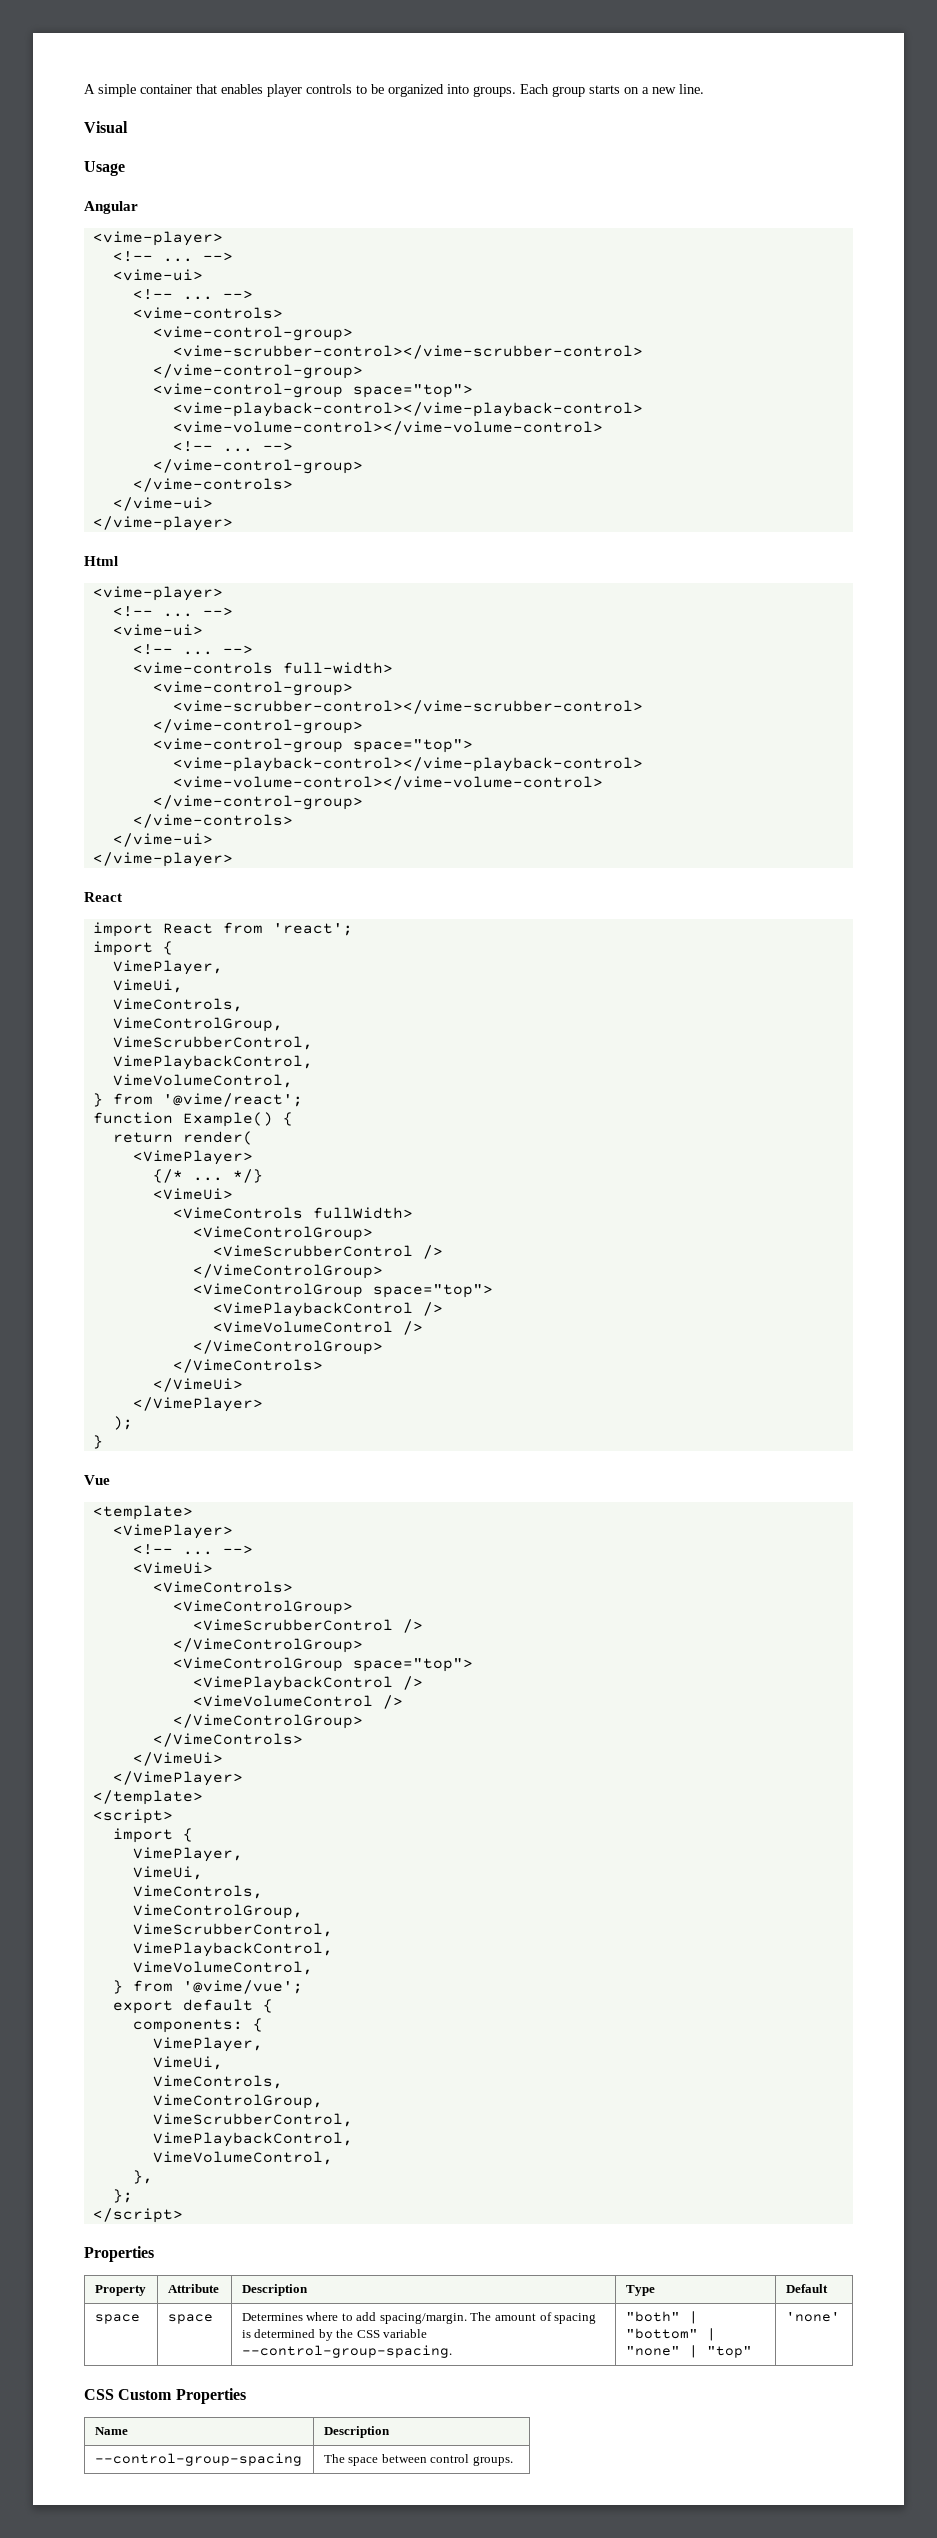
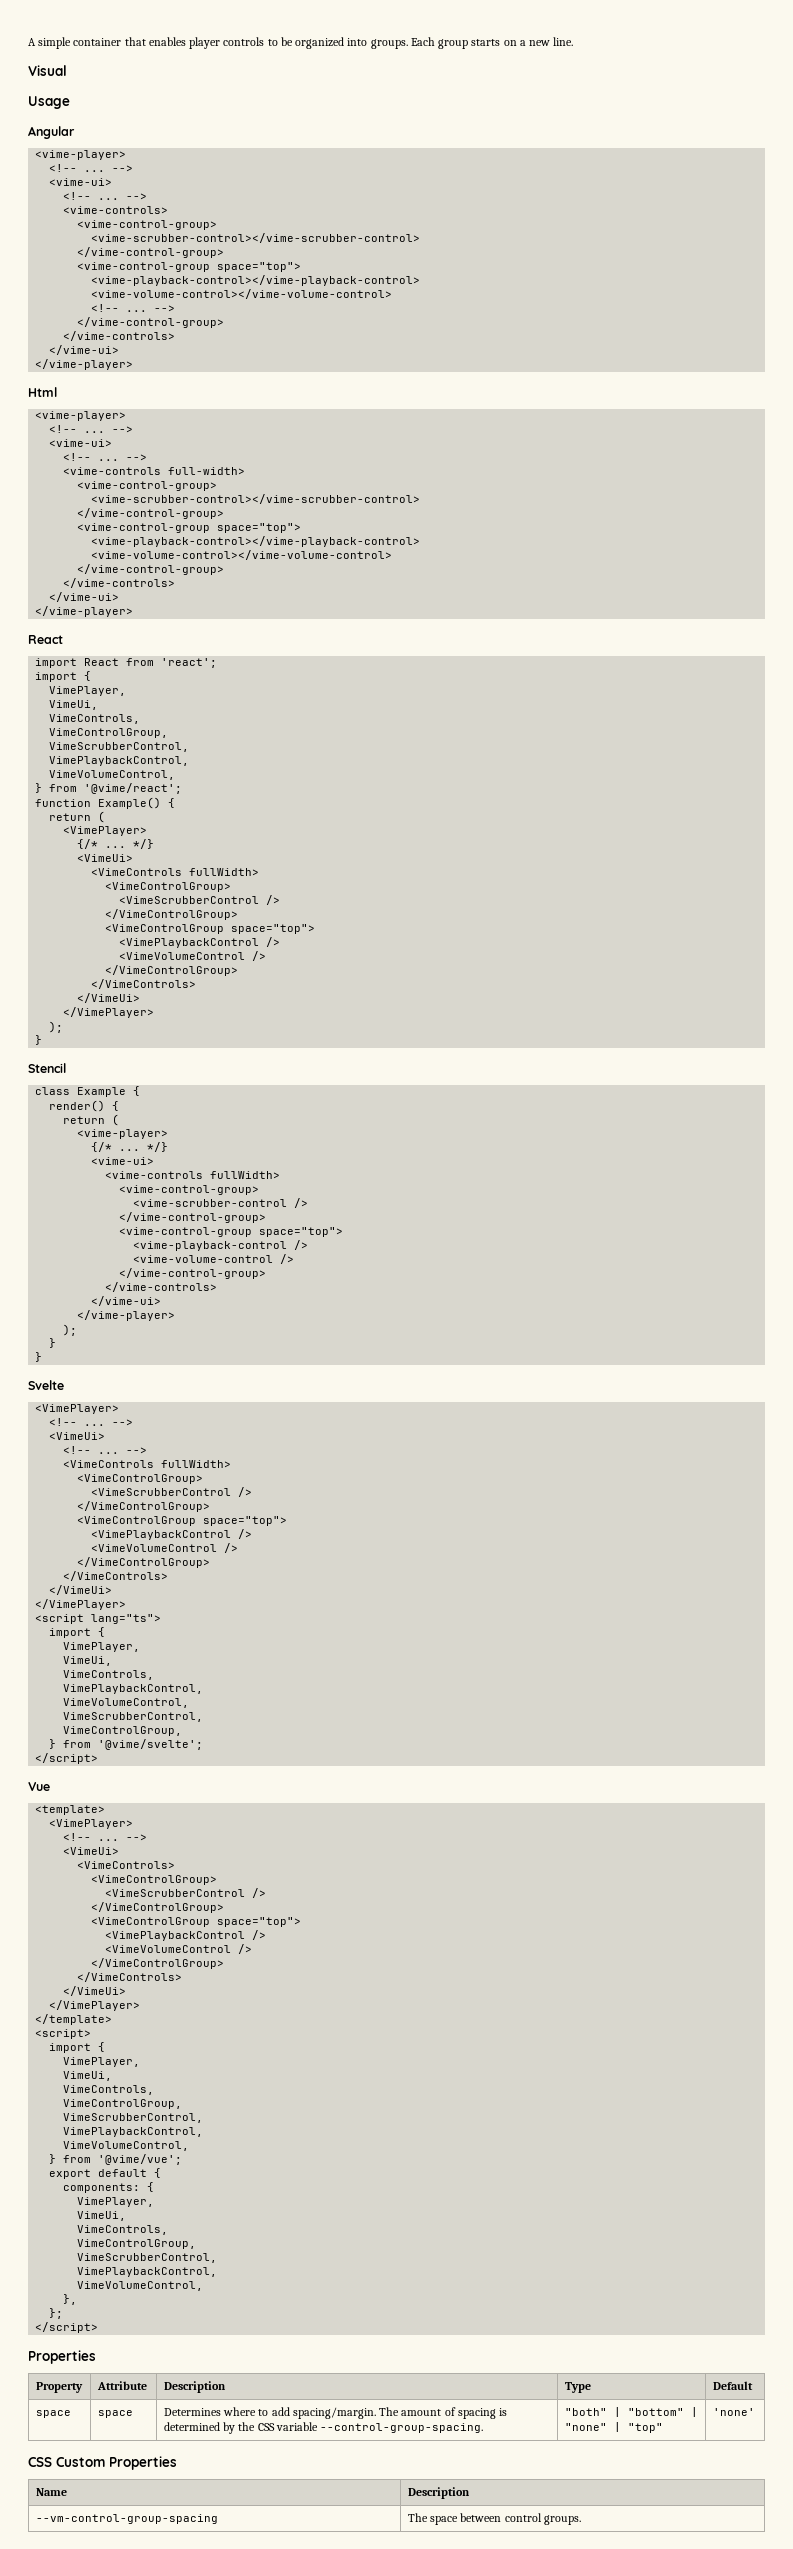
  function Example() {
- return render(
+ return (
+ Stencil
+ class Example {
+ render() {
+ return (
+ <vime-player>
+ {/* ... */}
+ <vime-ui>
+ <vime-controls fullWidth>
+ <vime-control-group>
+ <vime-scrubber-control />
+ </vime-control-group>
+ <vime-control-group space="top">
+ <vime-playback-control />
+ <vime-volume-control />
+ </vime-control-group>
+ </vime-controls>
+ </vime-ui>
+ </vime-player>
+ );
+ }
+ }
+ Svelte
+ <VimePlayer>
+ <!-- ... -->
+ <VimeUi>
+ <!-- ... -->
+ <VimeControls fullWidth>
+ <VimeControlGroup>
+ <VimeScrubberControl />
+ </VimeControlGroup>
+ <VimeControlGroup space="top">
+ <VimePlaybackControl />
+ <VimeVolumeControl />
+ </VimeControlGroup>
+ </VimeControls>
+ </VimeUi>
+ </VimePlayer>
+ <script lang="ts">
+ import {
+ VimePlayer,
+ VimeUi,
+ VimeControls,
+ VimePlaybackControl,
+ VimeVolumeControl,
+ VimeScrubberControl,
+ VimeControlGroup,
+ } from '@vime/svelte';
+ </script>
- --control-group-spacing | The space between control groups.
+ --vm-control-group-spacing | The space between control groups.

